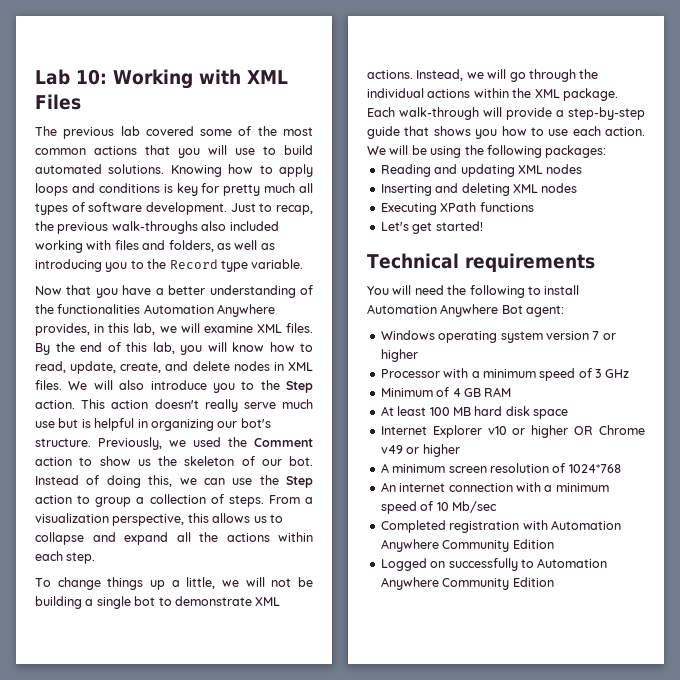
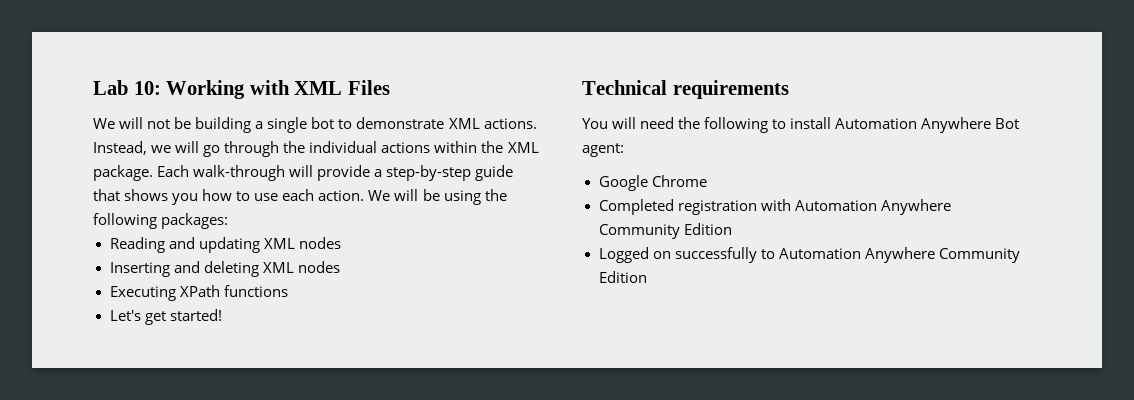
- The previous lab covered some of the most common actions that you will use to build automated solutions. Knowing how to apply loops and conditions is key for pretty much all types of software development. Just to recap, the previous walk-throughs also included working with files and folders, as well as introducing you to the Record type variable.
- Now that you have a better understanding of the functionalities Automation Anywhere provides, in this lab, we will examine XML files. By the end of this lab, you will know how to read, update, create, and delete nodes in XML files. We will also introduce you to the Step action. This action doesn't really serve much use but is helpful in organizing our bot's structure. Previously, we used the Comment action to show us the skeleton of our bot. Instead of doing this, we can use the Step action to group a collection of steps. From a visualization perspective, this allows us to collapse and expand all the actions within each step.
- To change things up a little, we will not be building a single bot to demonstrate XML actions.
+ We will not be building a single bot to demonstrate XML actions.
- Windows operating system version 7 or higher
- Processor with a minimum speed of 3 GHz
- Minimum of 4 GB RAM
- At least 100 MB hard disk space
- Internet Explorer v10 or higher OR Chrome v49 or higher
- A minimum screen resolution of 1024*768
- An internet connection with a minimum speed of 10 Mb/sec
+ Google Chrome

